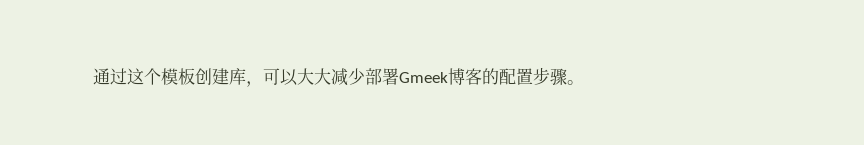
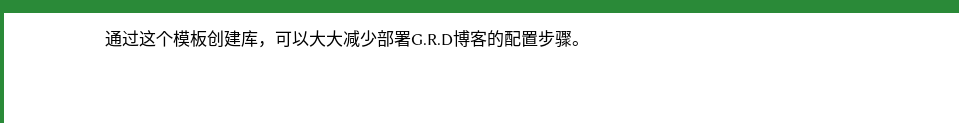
- 通过这个模板创建库，可以大大减少部署Gmeek博客的配置步骤。
+ 通过这个模板创建库，可以大大减少部署G.R.D博客的配置步骤。

